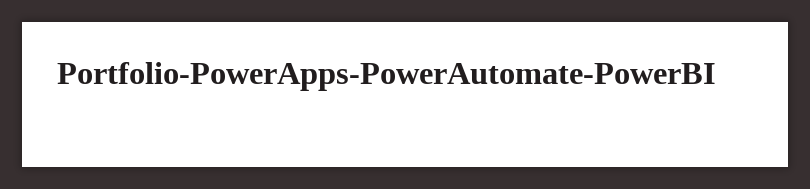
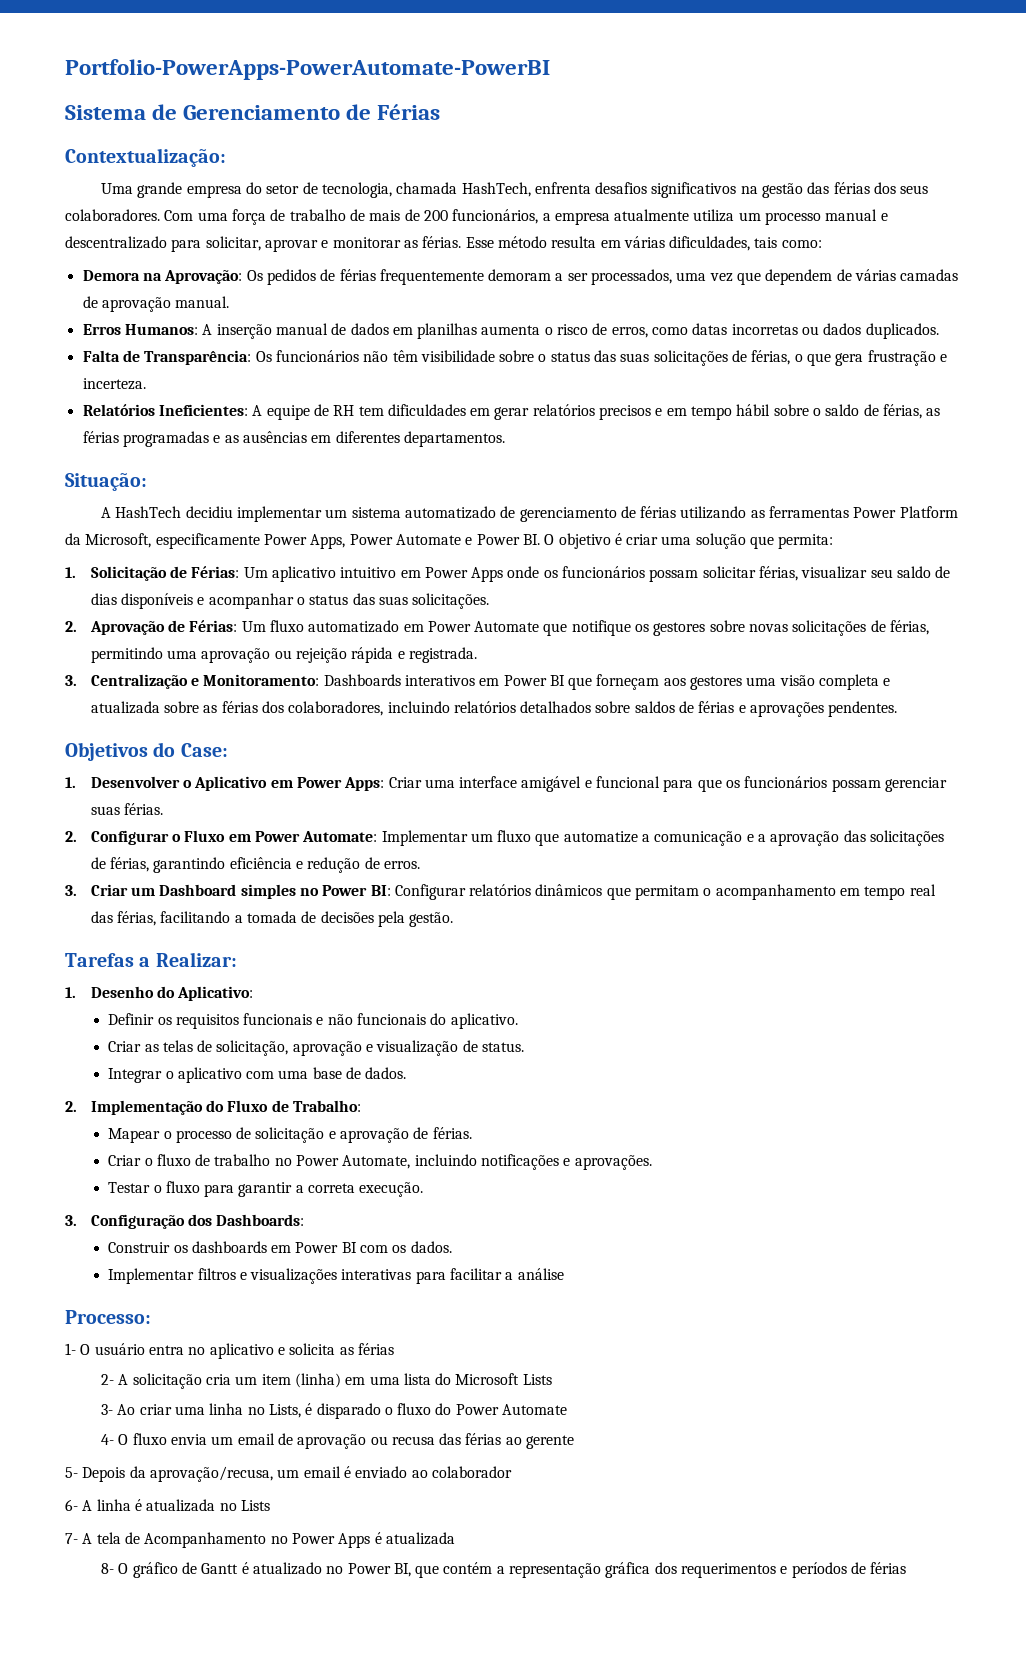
+ Sistema de Gerenciamento de Férias
+ Contextualização:
+ Uma grande empresa do setor de tecnologia, chamada HashTech, enfrenta desafios significativos na gestão das férias dos seus colaboradores. Com uma força de trabalho de mais de 200 funcionários, a empresa atualmente utiliza um processo manual e descentralizado para solicitar, aprovar e monitorar as férias. Esse método resulta em várias dificuldades, tais como:
+ Demora na Aprovação: Os pedidos de férias frequentemente demoram a ser processados, uma vez que dependem de várias camadas de aprovação manual.
+ Erros Humanos: A inserção manual de dados em planilhas aumenta o risco de erros, como datas incorretas ou dados duplicados.
+ Falta de Transparência: Os funcionários não têm visibilidade sobre o status das suas solicitações de férias, o que gera frustração e incerteza.
+ Relatórios Ineficientes: A equipe de RH tem dificuldades em gerar relatórios precisos e em tempo hábil sobre o saldo de férias, as férias programadas e as ausências em diferentes departamentos.
+ Situação:
+ A HashTech decidiu implementar um sistema automatizado de gerenciamento de férias utilizando as ferramentas Power Platform da Microsoft, especificamente Power Apps, Power Automate e Power BI. O objetivo é criar uma solução que permita:
+ 1. Solicitação de Férias: Um aplicativo intuitivo em Power Apps onde os funcionários possam solicitar férias, visualizar seu saldo de dias disponíveis e acompanhar o status das suas solicitações.
+ 2. Aprovação de Férias: Um fluxo automatizado em Power Automate que notifique os gestores sobre novas solicitações de férias, permitindo uma aprovação ou rejeição rápida e registrada.
+ 3. Centralização e Monitoramento: Dashboards interativos em Power BI que forneçam aos gestores uma visão completa e atualizada sobre as férias dos colaboradores, incluindo relatórios detalhados sobre saldos de férias e aprovações pendentes.
+ Objetivos do Case:
+ 1. Desenvolver o Aplicativo em Power Apps: Criar uma interface amigável e funcional para que os funcionários possam gerenciar suas férias.
+ 2. Configurar o Fluxo em Power Automate: Implementar um fluxo que automatize a comunicação e a aprovação das solicitações de férias, garantindo eficiência e redução de erros.
+ 3. Criar um Dashboard simples no Power BI: Configurar relatórios dinâmicos que permitam o acompanhamento em tempo real das férias, facilitando a tomada de decisões pela gestão.
+ Tarefas a Realizar:
+ 1. Desenho do Aplicativo:
+ Definir os requisitos funcionais e não funcionais do aplicativo.
+ Criar as telas de solicitação, aprovação e visualização de status.
+ Integrar o aplicativo com uma base de dados.
+ 2. Implementação do Fluxo de Trabalho:
+ Mapear o processo de solicitação e aprovação de férias.
+ Criar o fluxo de trabalho no Power Automate, incluindo notificações e aprovações.
+ Testar o fluxo para garantir a correta execução.
+ 3. Configuração dos Dashboards:
+ Construir os dashboards em Power BI com os dados.
+ Implementar filtros e visualizações interativas para facilitar a análise
+ Processo:
+ 1- O usuário entra no aplicativo e solicita as férias
+ 2- A solicitação cria um item (linha) em uma lista do Microsoft Lists
+ 3- Ao criar uma linha no Lists, é disparado o fluxo do Power Automate
+ 4- O fluxo envia um email de aprovação ou recusa das férias ao gerente
+ 5- Depois da aprovação/recusa, um email é enviado ao colaborador
+ 6- A linha é atualizada no Lists
+ 7- A tela de Acompanhamento no Power Apps é atualizada
+ 8- O gráfico de Gantt é atualizado no Power BI, que contém a representação gráfica dos requerimentos e períodos de férias

